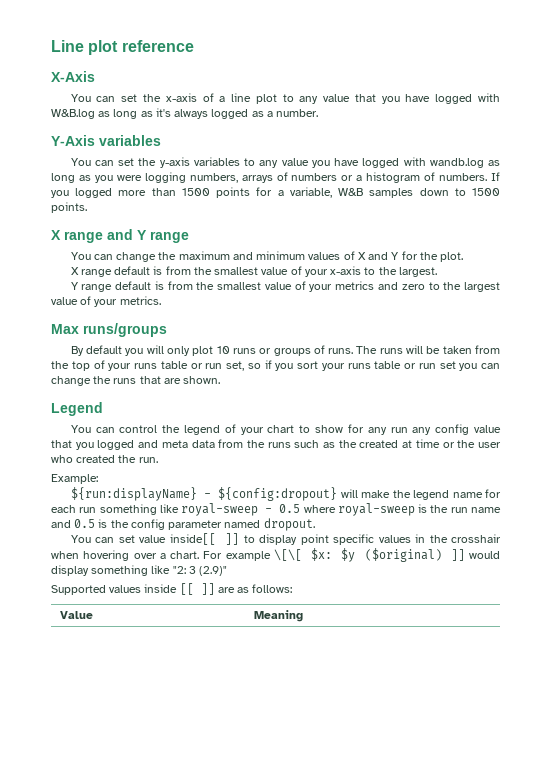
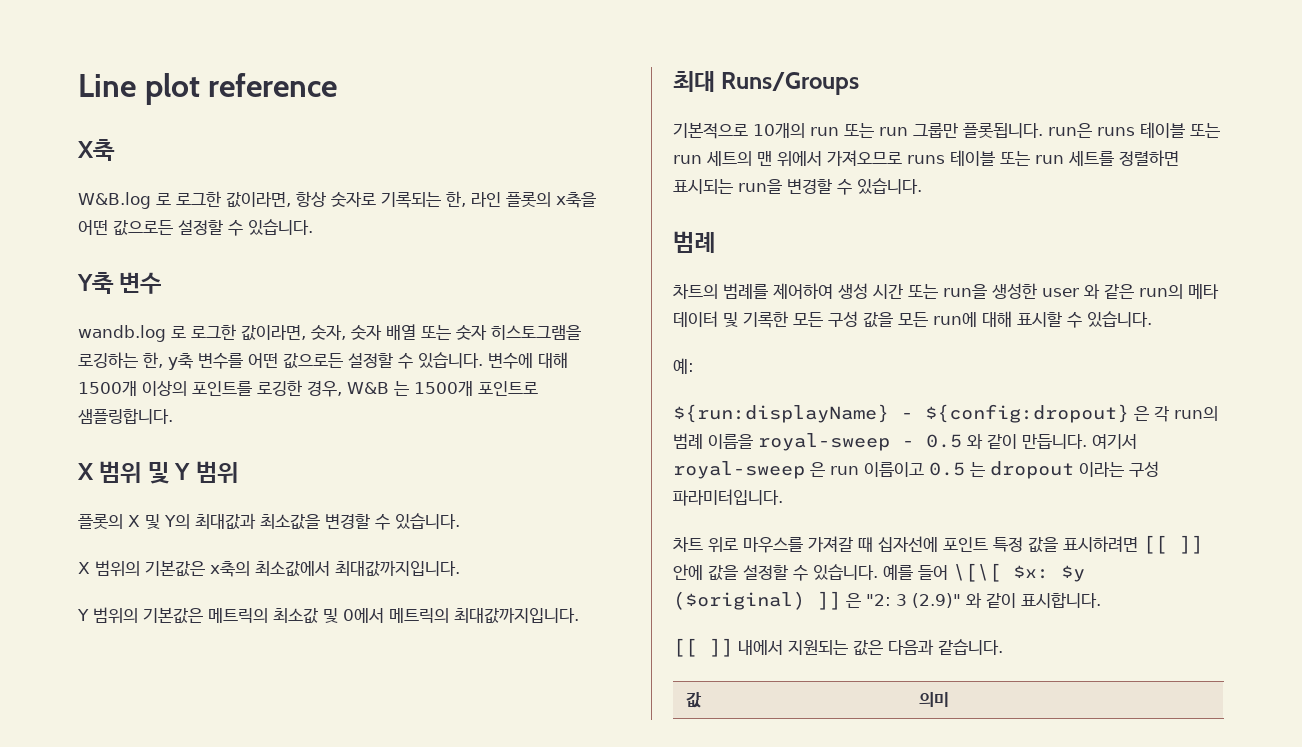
- X-Axis
- You can set the x-axis of a line plot to any value that you have logged with W&B.log as long as it's always logged as a number.
- Y-Axis variables
- You can set the y-axis variables to any value you have logged with wandb.log as long as you were logging numbers, arrays of numbers or a histogram of numbers. If you logged more than 1500 points for a variable, W&B samples down to 1500 points.
- X range and Y range
- You can change the maximum and minimum values of X and Y for the plot.
- X range default is from the smallest value of your x-axis to the largest.
- Y range default is from the smallest value of your metrics and zero to the largest value of your metrics.
- Max runs/groups
- By default you will only plot 10 runs or groups of runs. The runs will be taken from the top of your runs table or run set, so if you sort your runs table or run set you can change the runs that are shown.
- Legend
- You can control the legend of your chart to show for any run any config value that you logged and meta data from the runs such as the created at time or the user who created the run.
- Example:
- ${run:displayName} - ${config:dropout} will make the legend name for each run something like royal-sweep - 0.5 where royal-sweep is the run name and 0.5 is the config parameter named dropout.
- You can set value inside[[ ]] to display point specific values in the crosshair when hovering over a chart. For example \[\[ $x: $y ($original) ]] would display something like "2: 3 (2.9)"
- Supported values inside [[ ]] are as follows:
- Value | Meaning
+ X축
+ W&B.log 로 로그한 값이라면, 항상 숫자로 기록되는 한, 라인 플롯의 x축을 어떤 값으로든 설정할 수 있습니다.
+ Y축 변수
+ wandb.log 로 로그한 값이라면, 숫자, 숫자 배열 또는 숫자 히스토그램을 로깅하는 한, y축 변수를 어떤 값으로든 설정할 수 있습니다. 변수에 대해 1500개 이상의 포인트를 로깅한 경우, W&B 는 1500개 포인트로 샘플링합니다.
+ X 범위 및 Y 범위
+ 플롯의 X 및 Y의 최대값과 최소값을 변경할 수 있습니다.
+ X 범위의 기본값은 x축의 최소값에서 최대값까지입니다.
+ Y 범위의 기본값은 메트릭의 최소값 및 0에서 메트릭의 최대값까지입니다.
+ 최대 Runs/Groups
+ 기본적으로 10개의 run 또는 run 그룹만 플롯됩니다. run은 runs 테이블 또는 run 세트의 맨 위에서 가져오므로 runs 테이블 또는 run 세트를 정렬하면 표시되는 run을 변경할 수 있습니다.
+ 범례
+ 차트의 범례를 제어하여 생성 시간 또는 run을 생성한 user 와 같은 run의 메타 데이터 및 기록한 모든 구성 값을 모든 run에 대해 표시할 수 있습니다.
+ 예:
+ ${run:displayName} - ${config:dropout} 은 각 run의 범례 이름을 royal-sweep - 0.5 와 같이 만듭니다. 여기서 royal-sweep 은 run 이름이고 0.5 는 dropout 이라는 구성 파라미터입니다.
+ 차트 위로 마우스를 가져갈 때 십자선에 포인트 특정 값을 표시하려면 [[ ]] 안에 값을 설정할 수 있습니다. 예를 들어 \[\[ $x: $y ($original) ]] 은 "2: 3 (2.9)" 와 같이 표시합니다.
+ [[ ]] 내에서 지원되는 값은 다음과 같습니다.
+ 값 | 의미

